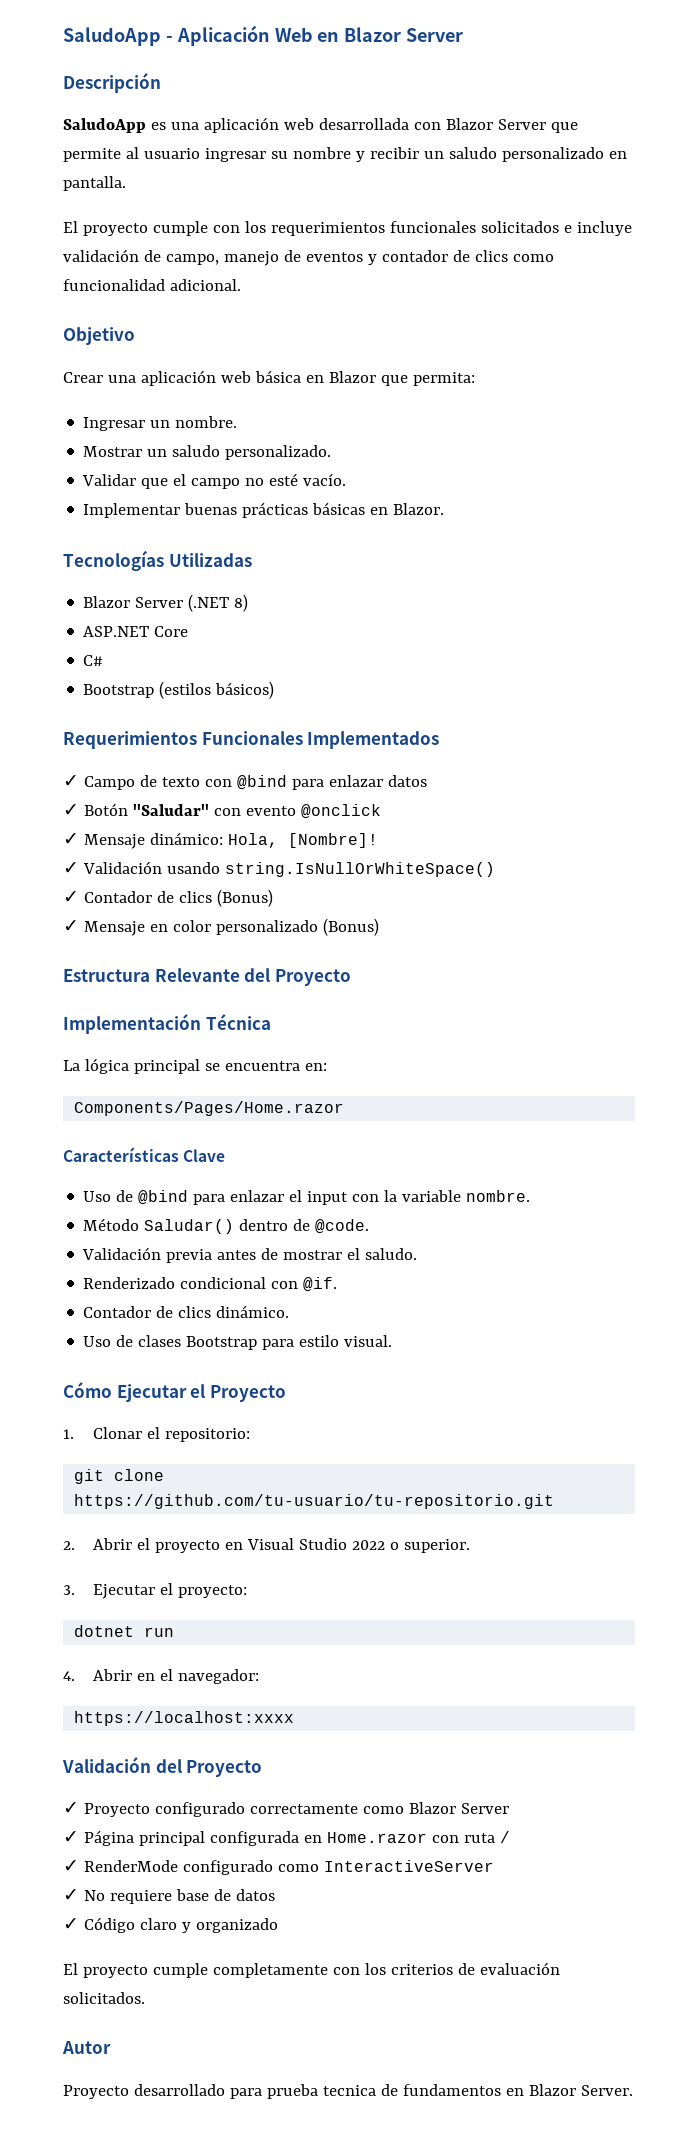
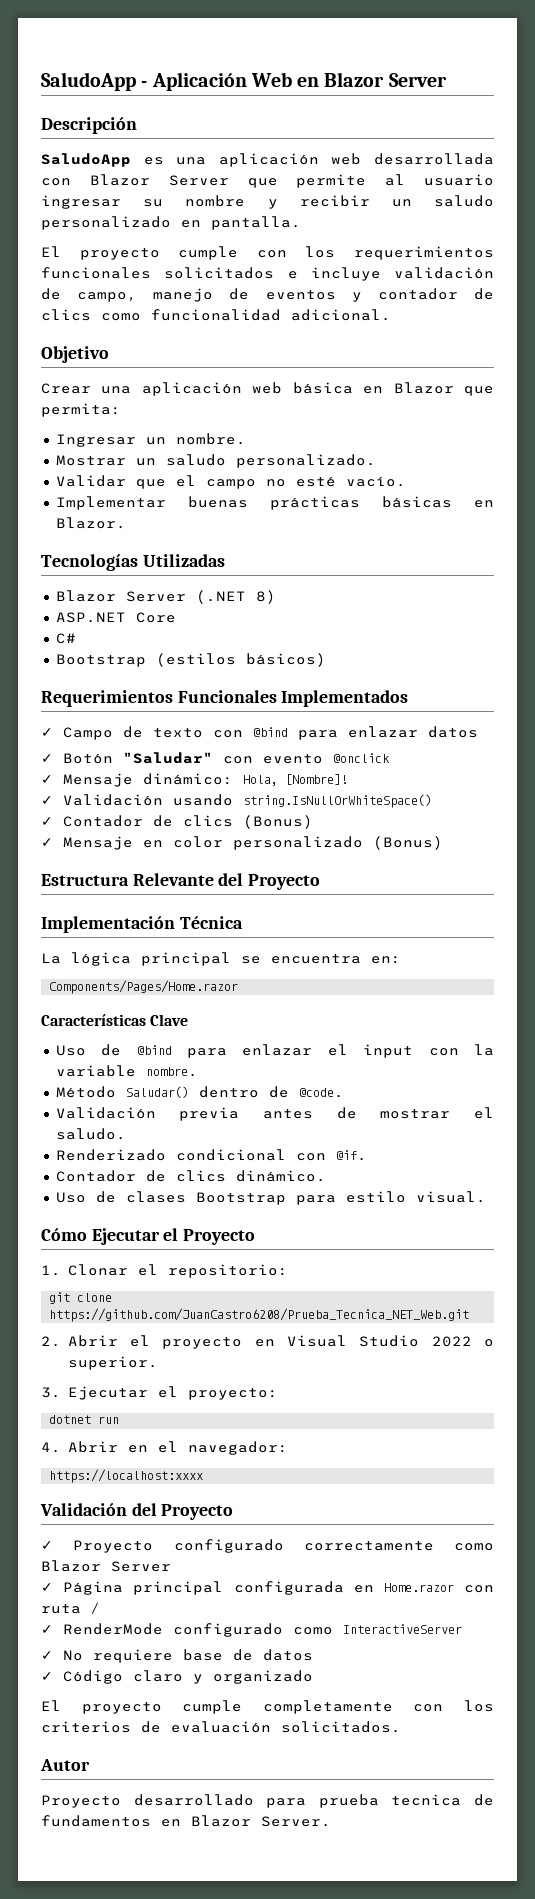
- git clone https://github.com/tu-usuario/tu-repositorio.git
+ git clone https://github.com/JuanCastro6208/Prueba_Tecnica_NET_Web.git

